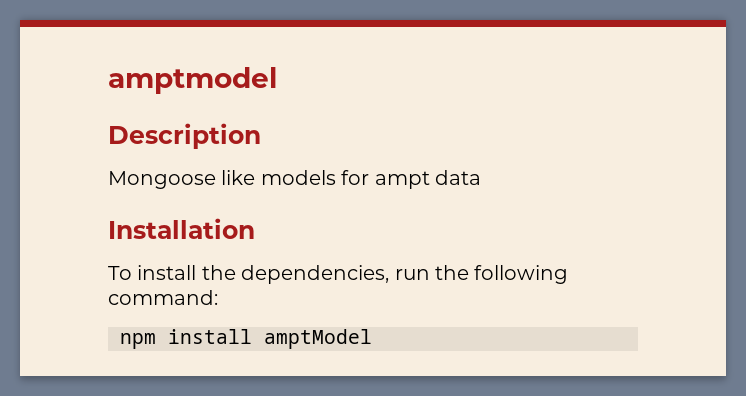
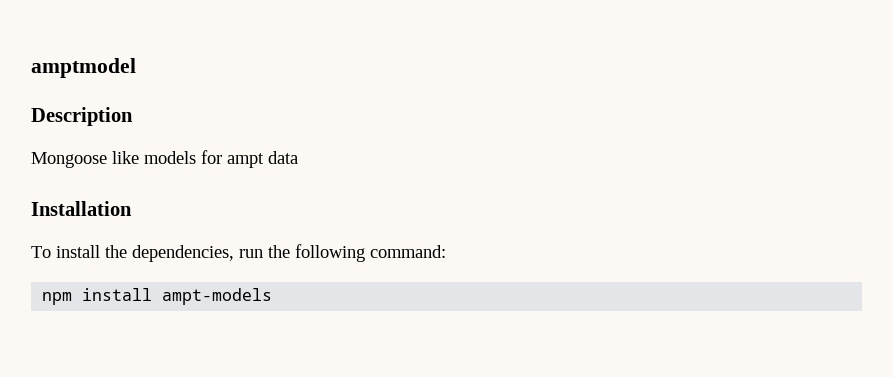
- npm install amptModel
+ npm install ampt-models

